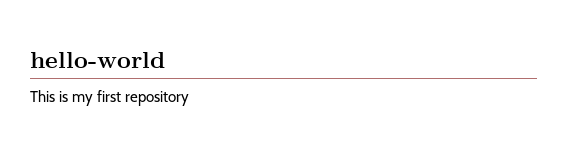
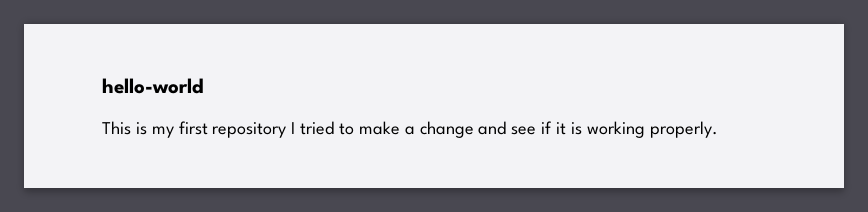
- This is my first repository
+ This is my first repository I tried to make a change and see if it is working properly.

